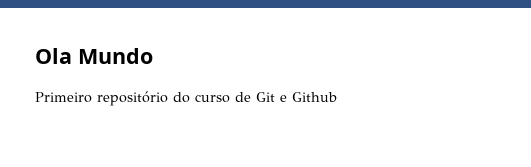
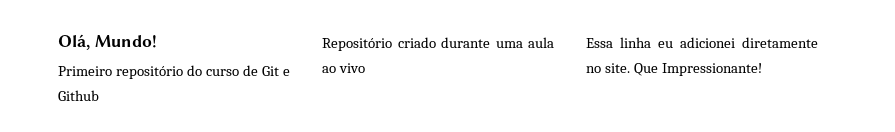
- Ola Mundo
+ Olá, Mundo!
+ Repositório criado durante uma aula ao vivo
+ Essa linha eu adicionei diretamente no site. Que Impressionante!

